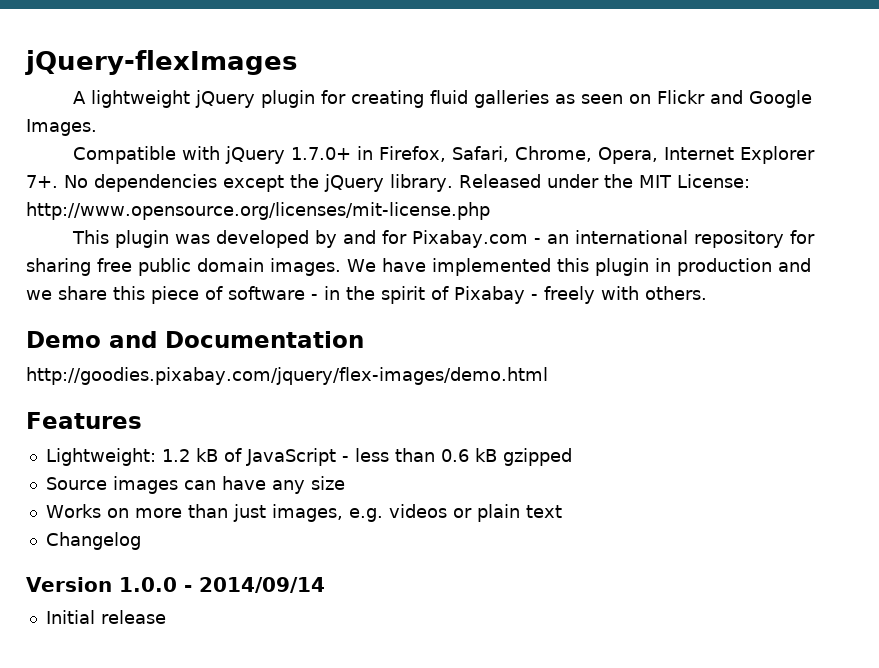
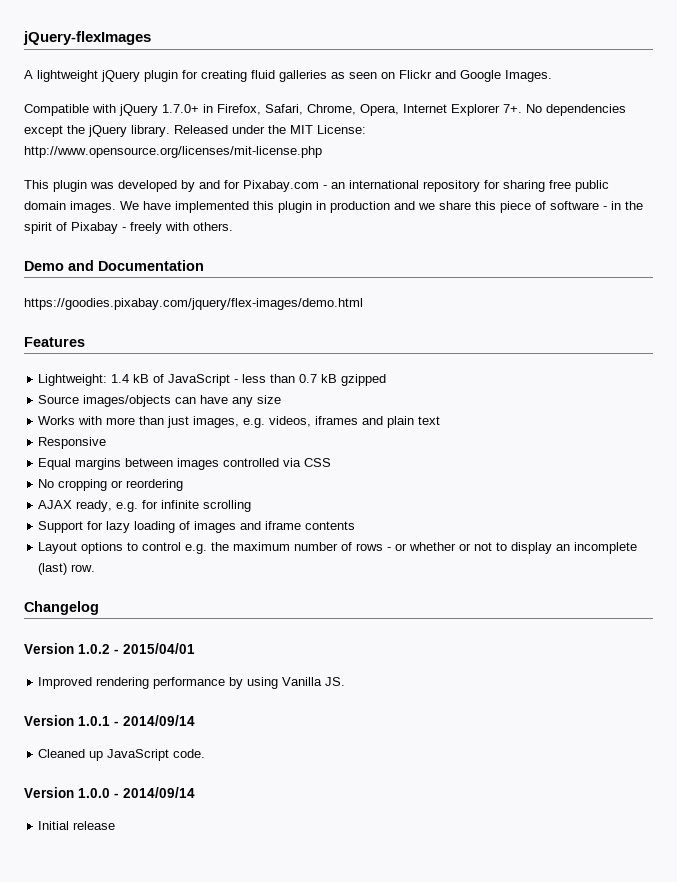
- http://goodies.pixabay.com/jquery/flex-images/demo.html
+ https://goodies.pixabay.com/jquery/flex-images/demo.html
- Lightweight: 1.2 kB of JavaScript - less than 0.6 kB gzipped
+ Lightweight: 1.4 kB of JavaScript - less than 0.7 kB gzipped
- Source images can have any size
+ Source images/objects can have any size
- Works on more than just images, e.g. videos or plain text
+ Works with more than just images, e.g. videos, iframes and plain text
+ Responsive
+ Equal margins between images controlled via CSS
+ No cropping or reordering
+ AJAX ready, e.g. for infinite scrolling
+ Support for lazy loading of images and iframe contents
+ Layout options to control e.g. the maximum number of rows - or whether or not to display an incomplete (last) row.
  Changelog
+ Version 1.0.2 - 2015/04/01
+ Improved rendering performance by using Vanilla JS.
+ Version 1.0.1 - 2014/09/14
+ Cleaned up JavaScript code.

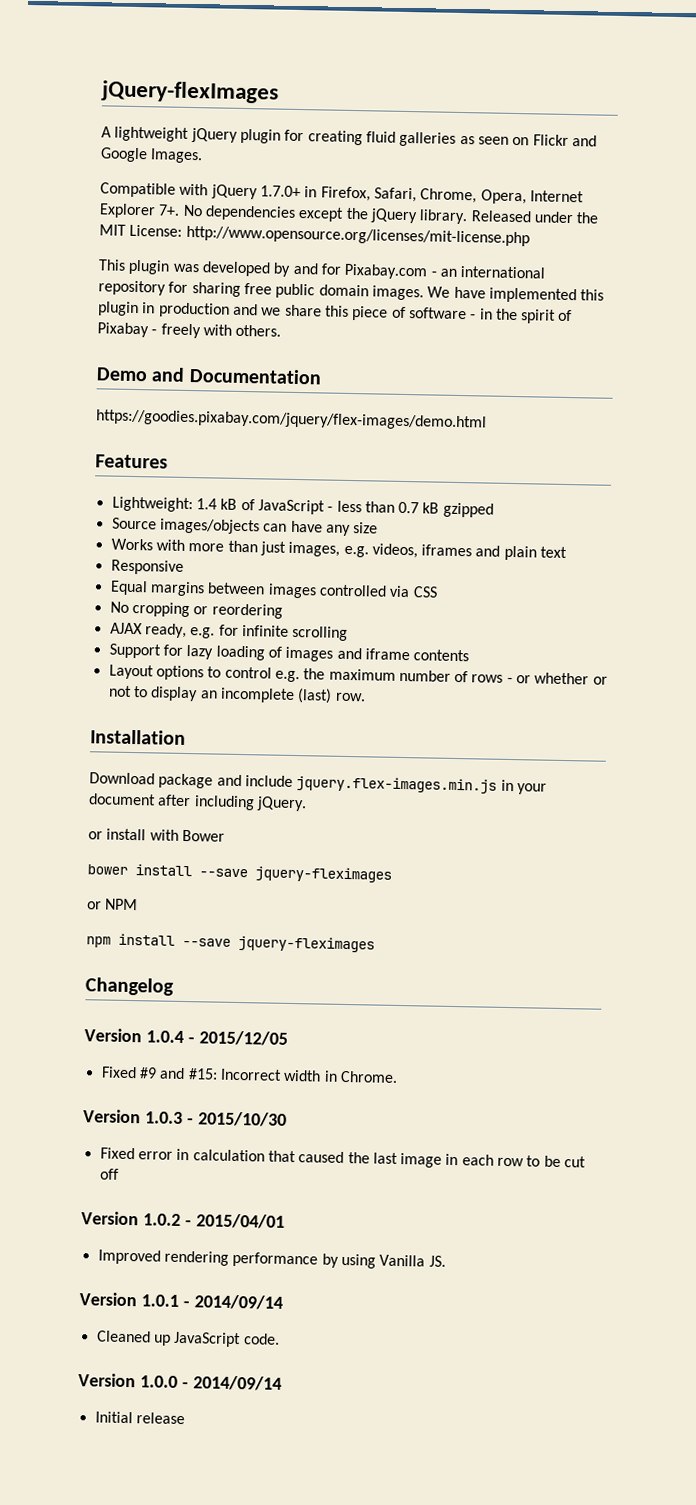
+ Installation
+ Download package and include jquery.flex-images.min.js in your document after including jQuery.
+ or install with Bower
+ bower install --save jquery-fleximages
+ or NPM
+ npm install --save jquery-fleximages
  Changelog
+ Version 1.0.4 - 2015/12/05
+ Fixed #9 and #15: Incorrect width in Chrome.
+ Version 1.0.3 - 2015/10/30
+ Fixed error in calculation that caused the last image in each row to be cut off

